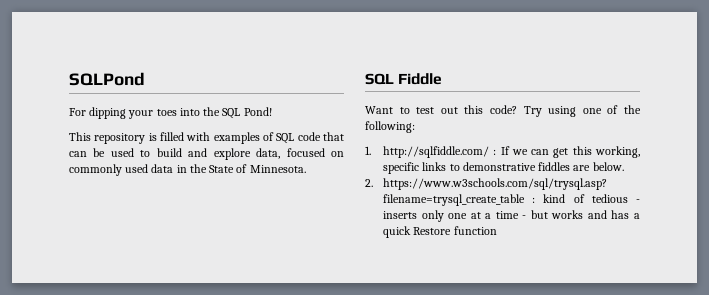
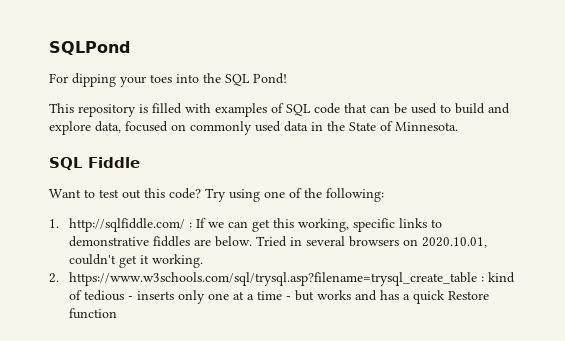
+ Tried in several browsers on 2020.10.01, couldn't get it working.

